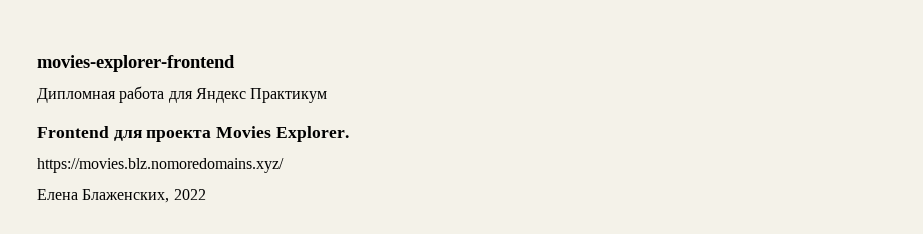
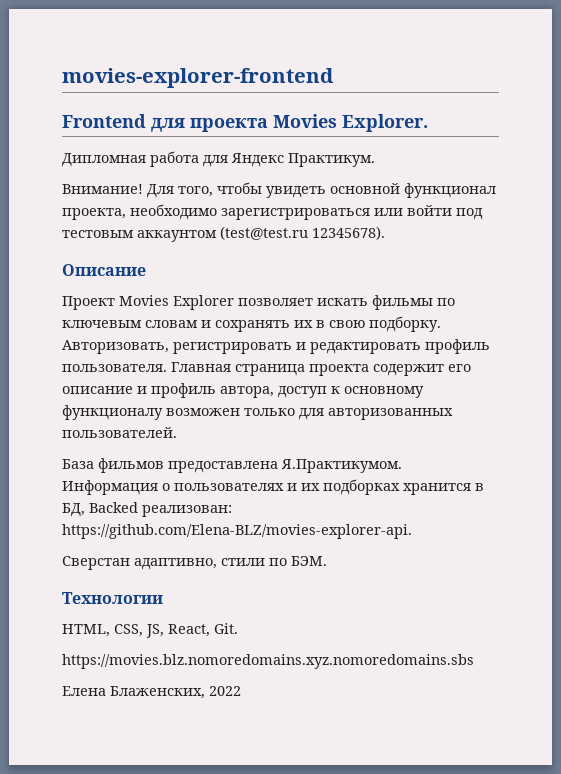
- Дипломная работа для Яндекс Практикум
- https://movies.blz.nomoredomains.xyz/
+ Дипломная работа для Яндекс Практикум.
+ Внимание! Для того, чтобы увидеть основной функционал проекта, необходимо зарегистрироваться или войти под тестовым аккаунтом (test@test.ru 12345678).
+ Описание
+ Проект Movies Explorer позволяет искать фильмы по ключевым словам и сохранять их в свою подборку. Авторизовать, регистрировать и редактировать профиль пользователя. Главная страница проекта содержит его описание и профиль автора, доступ к основному функционалу возможен только для авторизованных пользователей.
+ База фильмов предоставлена Я.Практикумом. Информация о пользователях и их подборках хранится в БД, Backed реализован: https://github.com/Elena-BLZ/movies-explorer-api.
+ Сверстан адаптивно, стили по БЭМ.
+ Технологии
+ HTML, CSS, JS, React, Git.
+ https://movies.blz.nomoredomains.xyz.nomoredomains.sbs

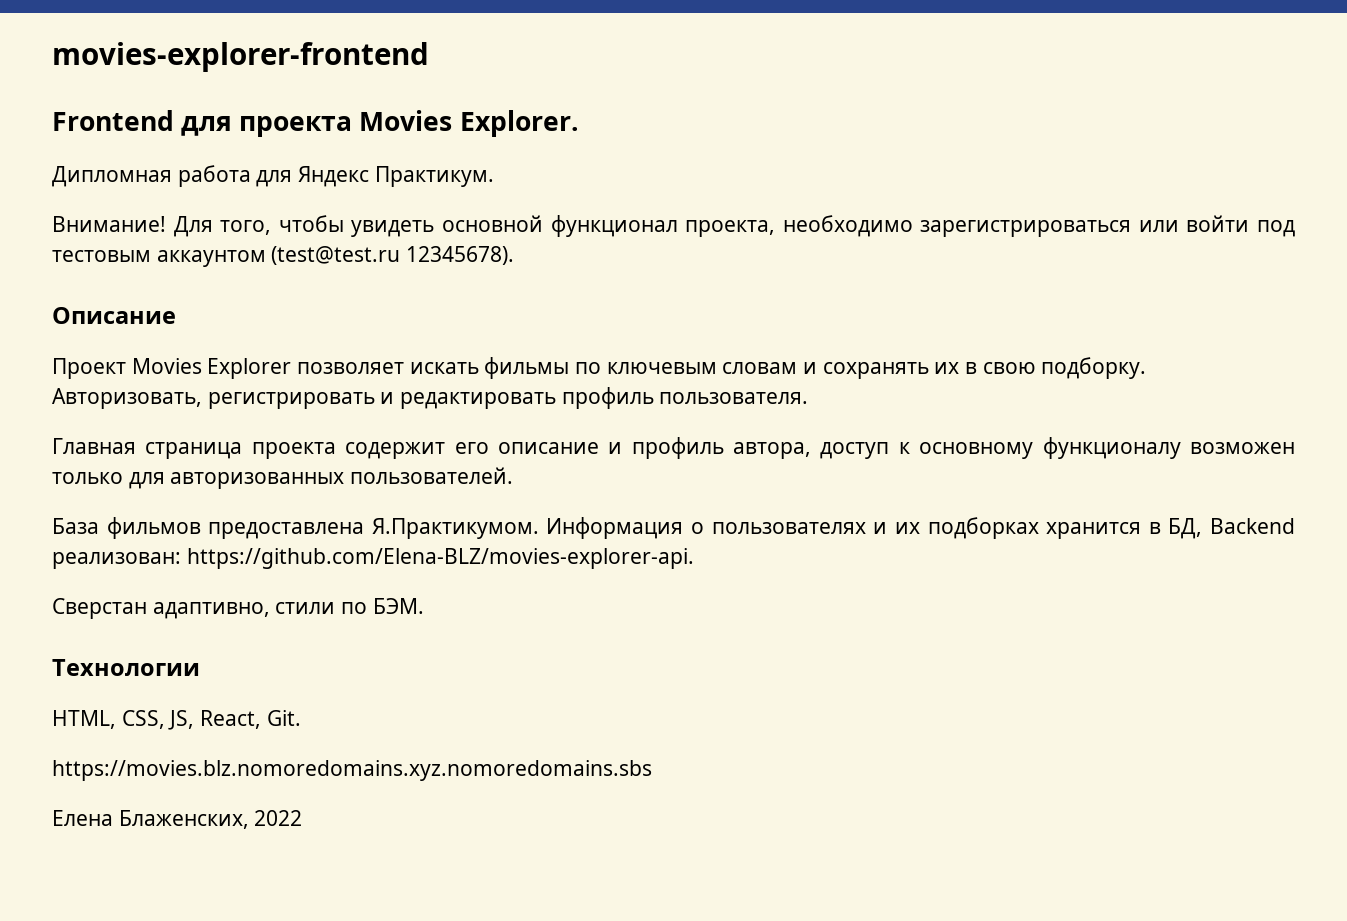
- Авторизовать, регистрировать и редактировать профиль пользователя. Главная страница проекта содержит его описание и профиль автора, доступ к основному функционалу возможен только для авторизованных пользователей.
+ Авторизовать, регистрировать и редактировать профиль пользователя.
+ Главная страница проекта содержит его описание и профиль автора, доступ к основному функционалу возможен только для авторизованных пользователей.
- База фильмов предоставлена Я.Практикумом. Информация о пользователях и их подборках хранится в БД, Backed реализован: https://github.com/Elena-BLZ/movies-explorer-api.
+ База фильмов предоставлена Я.Практикумом. Информация о пользователях и их подборках хранится в БД, Backend реализован: https://github.com/Elena-BLZ/movies-explorer-api.

